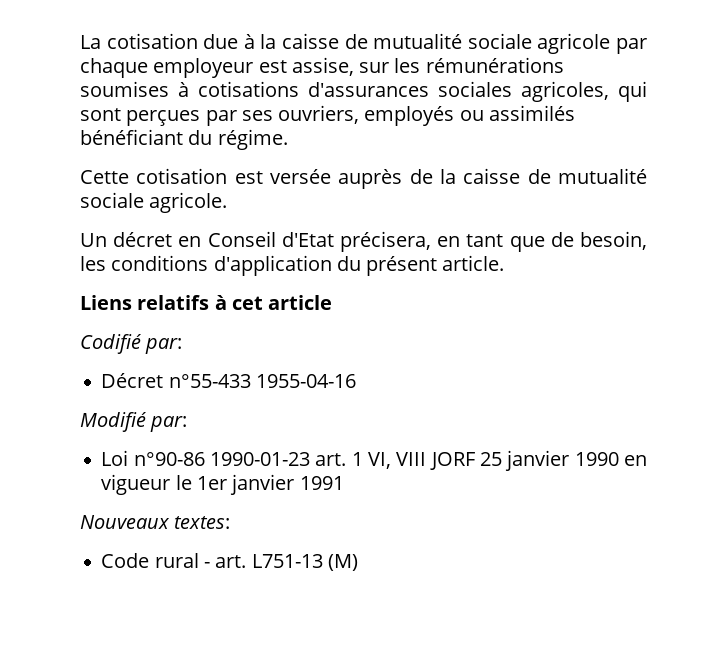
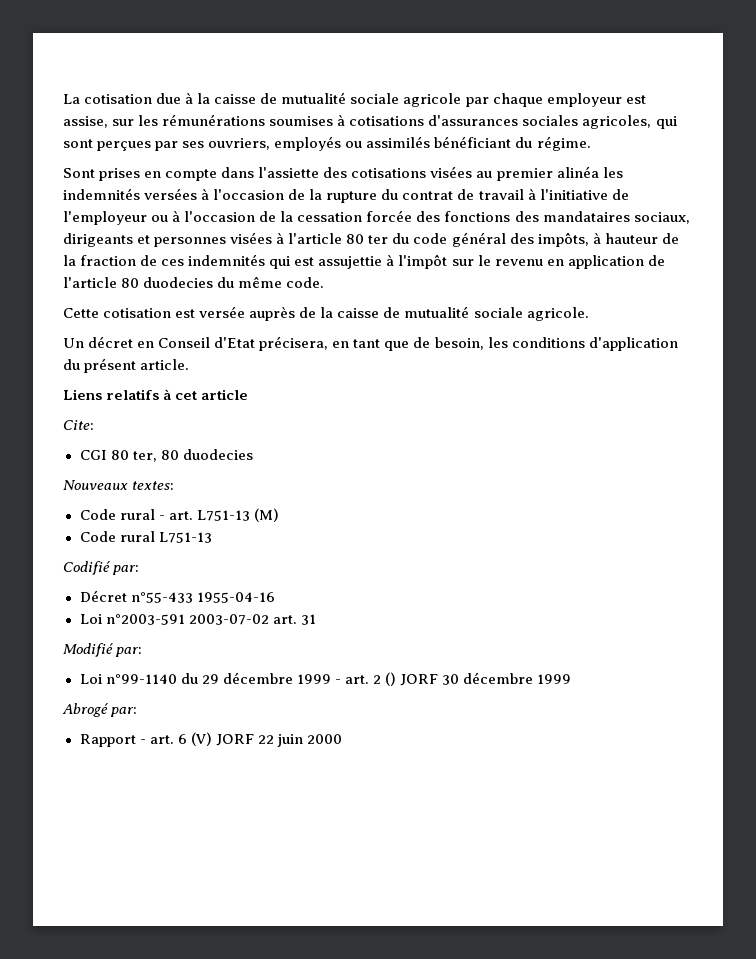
+ Sont prises en compte dans l'assiette des cotisations visées au premier alinéa les indemnités versées à l'occasion de la rupture du contrat de travail à l'initiative de l'employeur ou à l'occasion de la cessation forcée des fonctions des mandataires sociaux, dirigeants et personnes visées à l'article 80 ter du code général des impôts, à hauteur de la fraction de ces indemnités qui est assujettie à l'impôt sur le revenu en application de l'article 80 duodecies du même code.
- Codifié par:
- Décret n°55-433 1955-04-16
- Modifié par:
- Loi n°90-86 1990-01-23 art. 1 VI, VIII JORF 25 janvier 1990 en vigueur le 1er janvier 1991
+ Cite:
+ CGI 80 ter, 80 duodecies
+ Code rural L751-13
+ Codifié par:
+ Décret n°55-433 1955-04-16
+ Loi n°2003-591 2003-07-02 art. 31
+ Modifié par:
+ Loi n°99-1140 du 29 décembre 1999 - art. 2 () JORF 30 décembre 1999
+ Abrogé par:
+ Rapport - art. 6 (V) JORF 22 juin 2000

